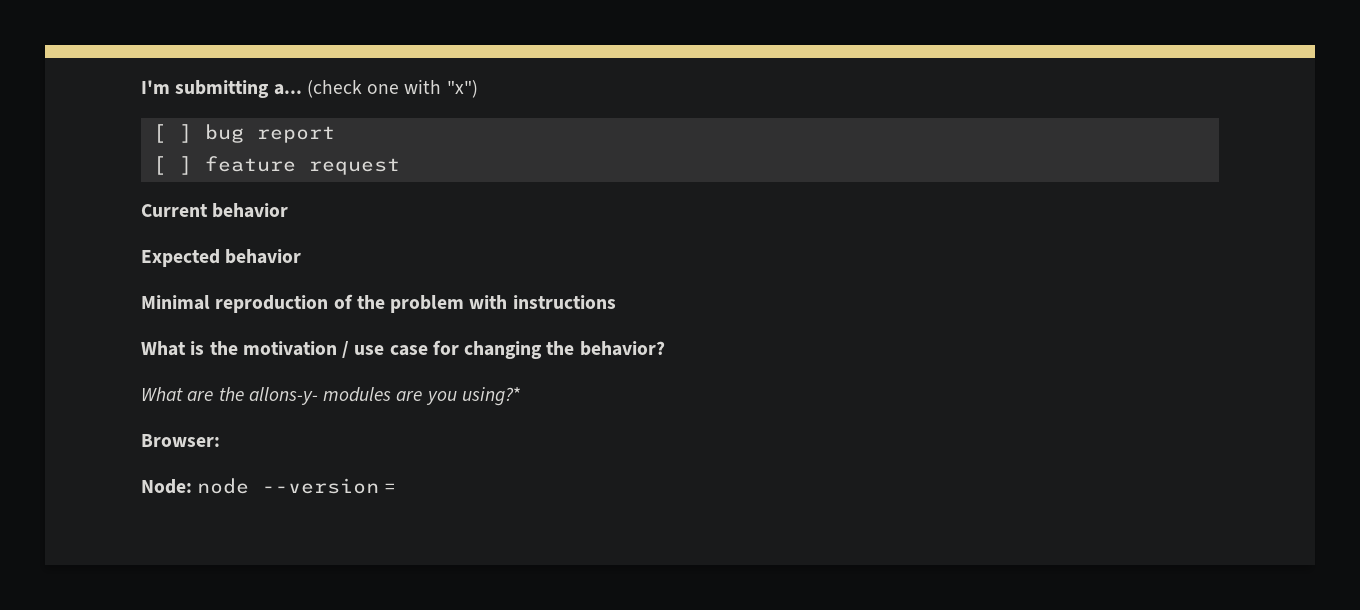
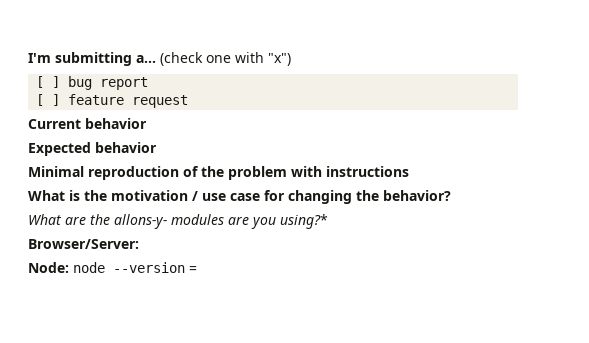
- Browser:
+ Browser/Server:

